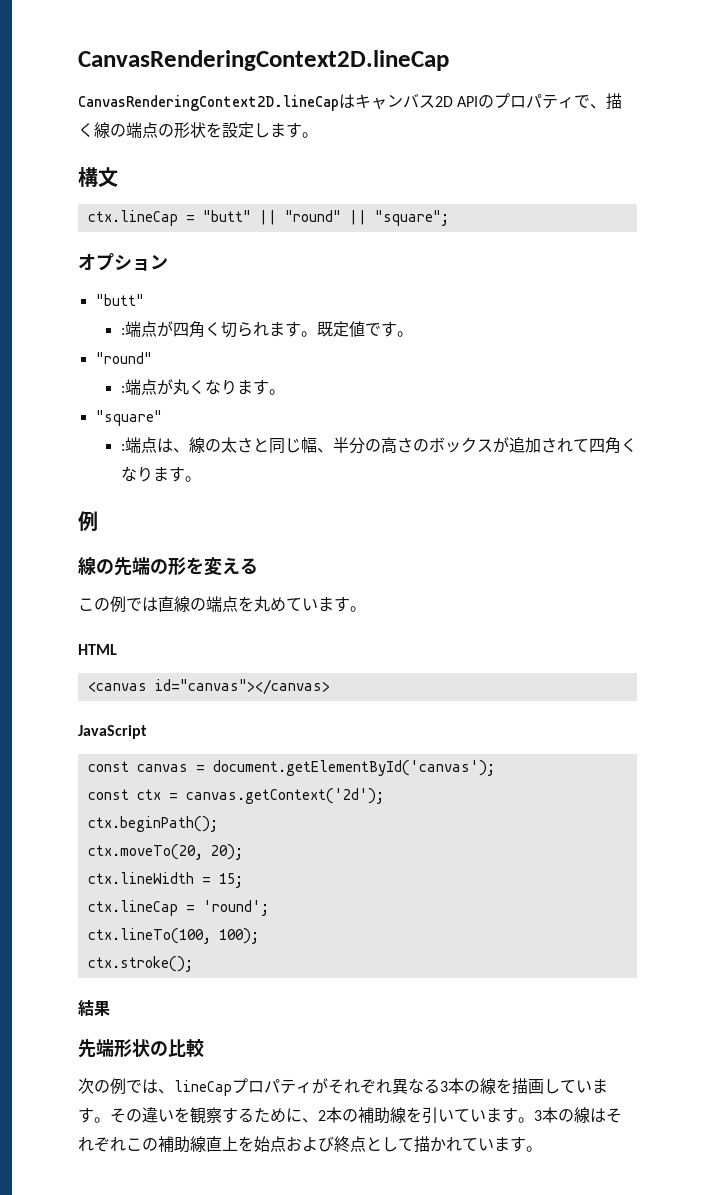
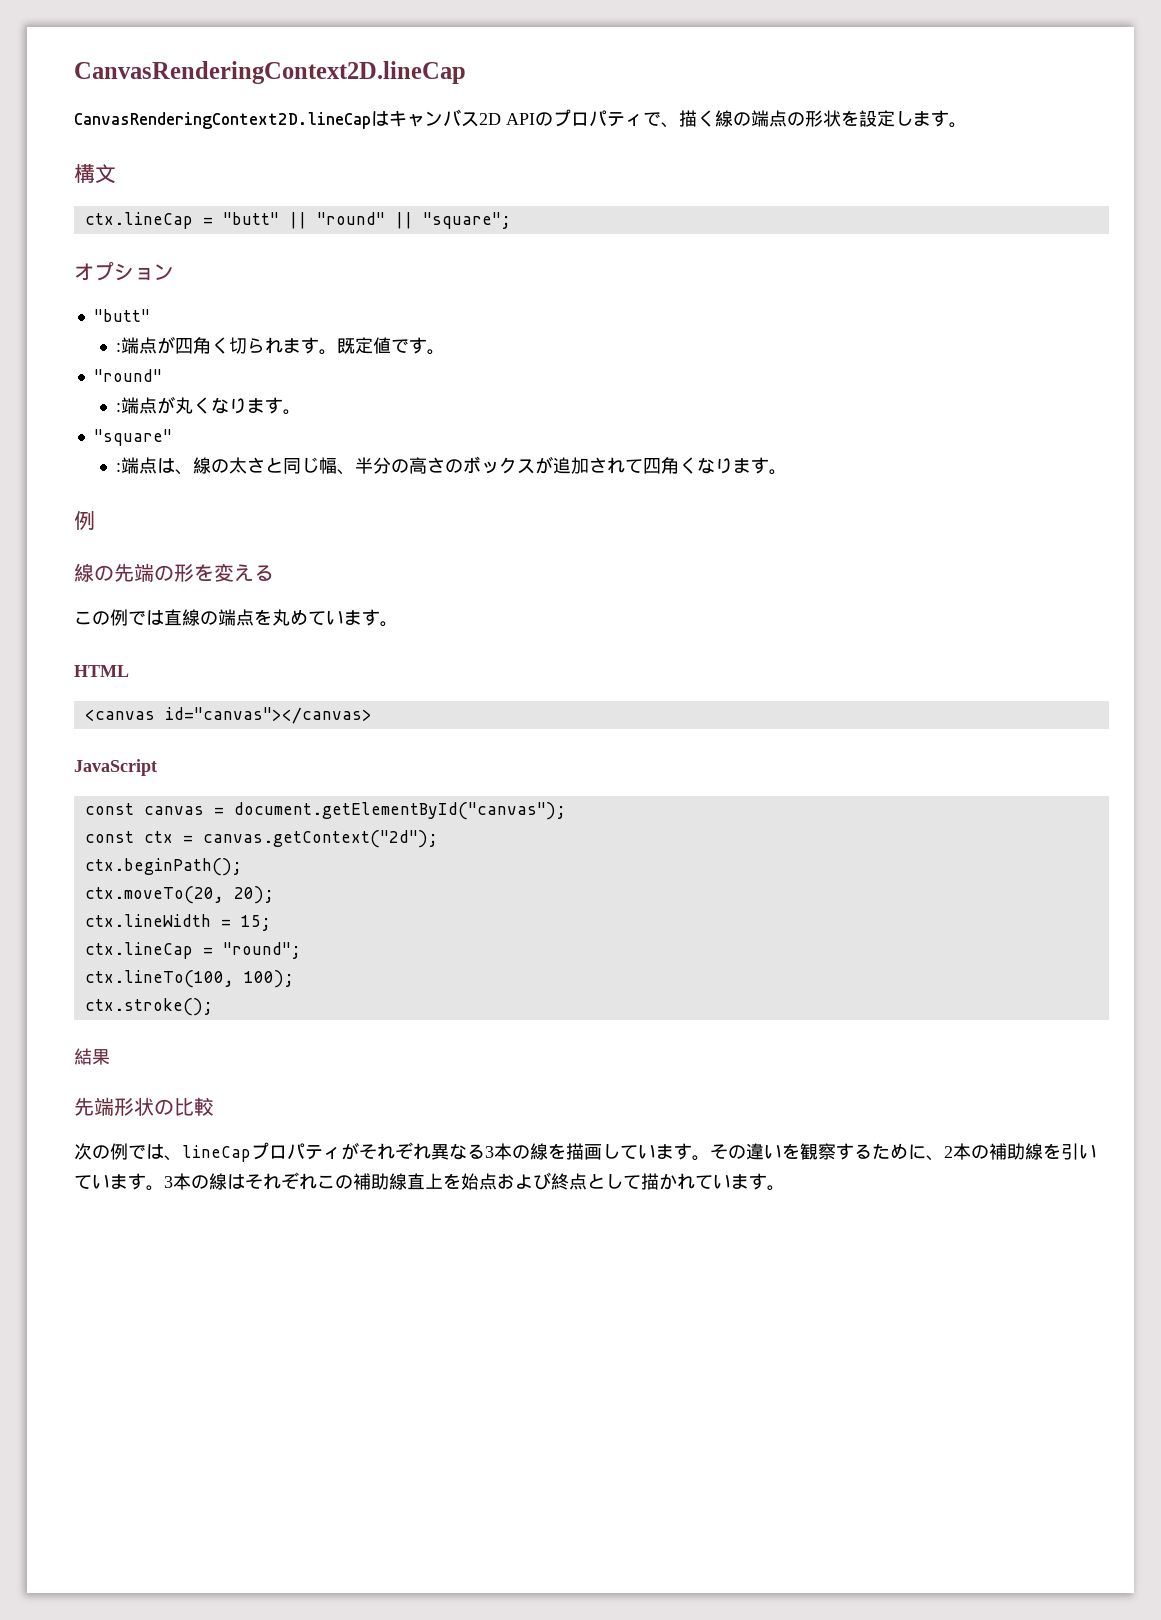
- const canvas = document.getElementById('canvas');
+ const canvas = document.getElementById("canvas");
- const ctx = canvas.getContext('2d');
+ const ctx = canvas.getContext("2d");
- ctx.lineCap = 'round';
+ ctx.lineCap = "round";

